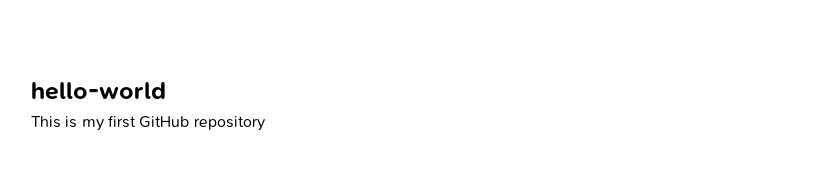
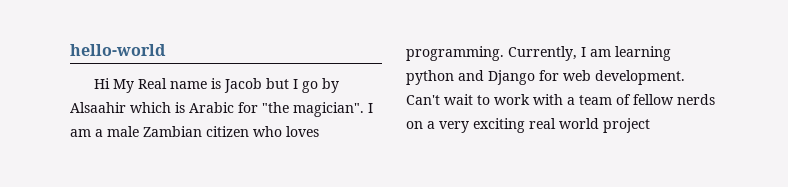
- This is my first GitHub repository
+ Hi My Real name is Jacob but I go by Alsaahir which is Arabic for "the magician". I am a male Zambian citizen who loves programming. Currently, I am learning python and Django for web development. Can't wait to work with a team of fellow nerds on a very exciting real world project

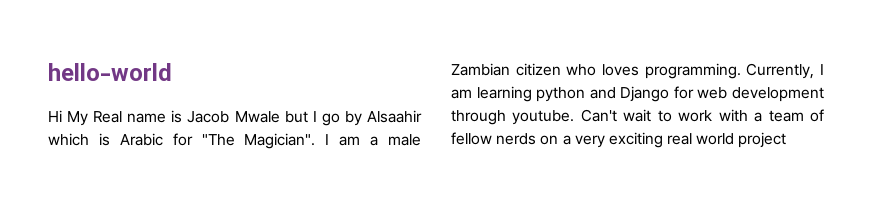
- Hi My Real name is Jacob but I go by Alsaahir which is Arabic for "the magician".
+ Hi My Real name is Jacob Mwale but I go by Alsaahir which is Arabic for "The Magician".
- Currently, I am learning python and Django for web development.
+ Currently, I am learning python and Django for web development through youtube.

